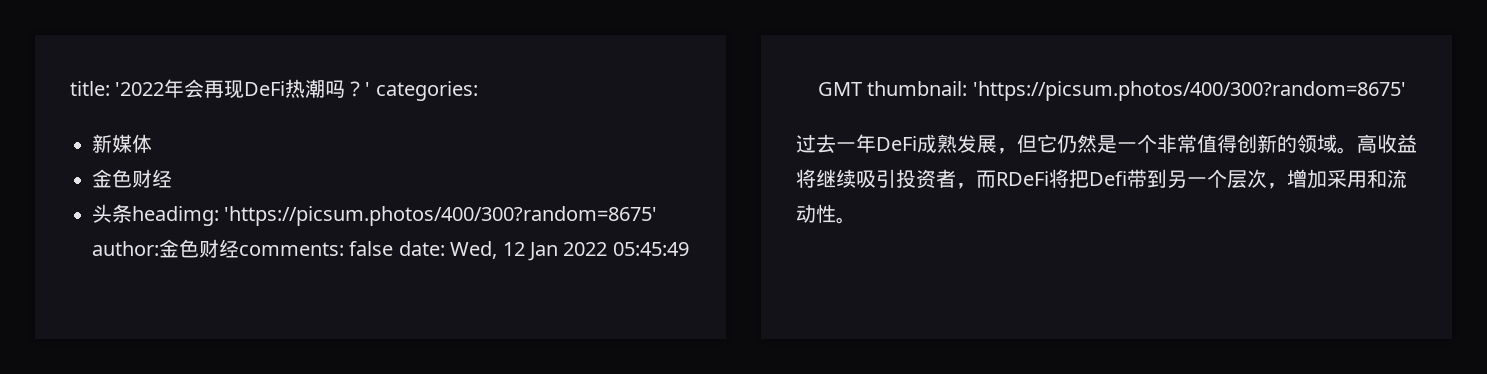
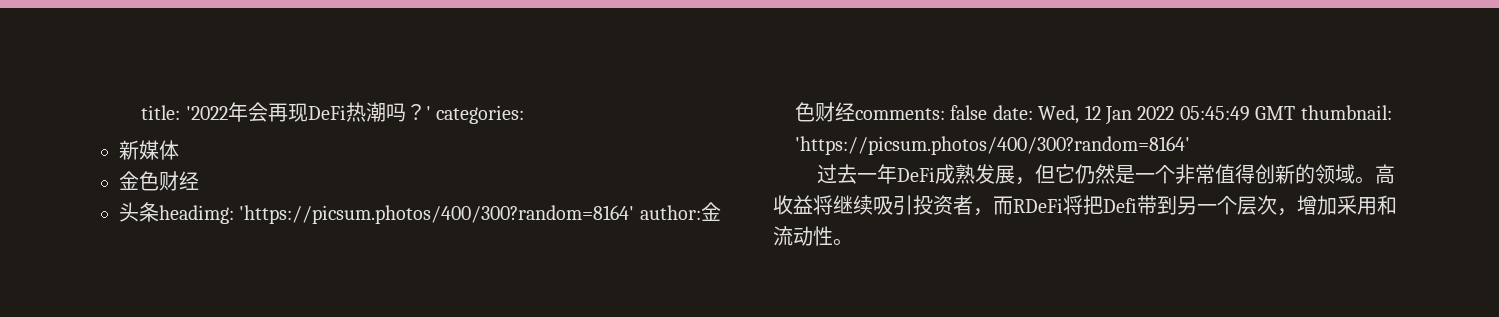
- 头条headimg: 'https://picsum.photos/400/300?random=8675' author:金色财经comments: false date: Wed, 12 Jan 2022 05:45:49 GMT thumbnail: 'https://picsum.photos/400/300?random=8675'
+ 头条headimg: 'https://picsum.photos/400/300?random=8164' author:金色财经comments: false date: Wed, 12 Jan 2022 05:45:49 GMT thumbnail: 'https://picsum.photos/400/300?random=8164'

